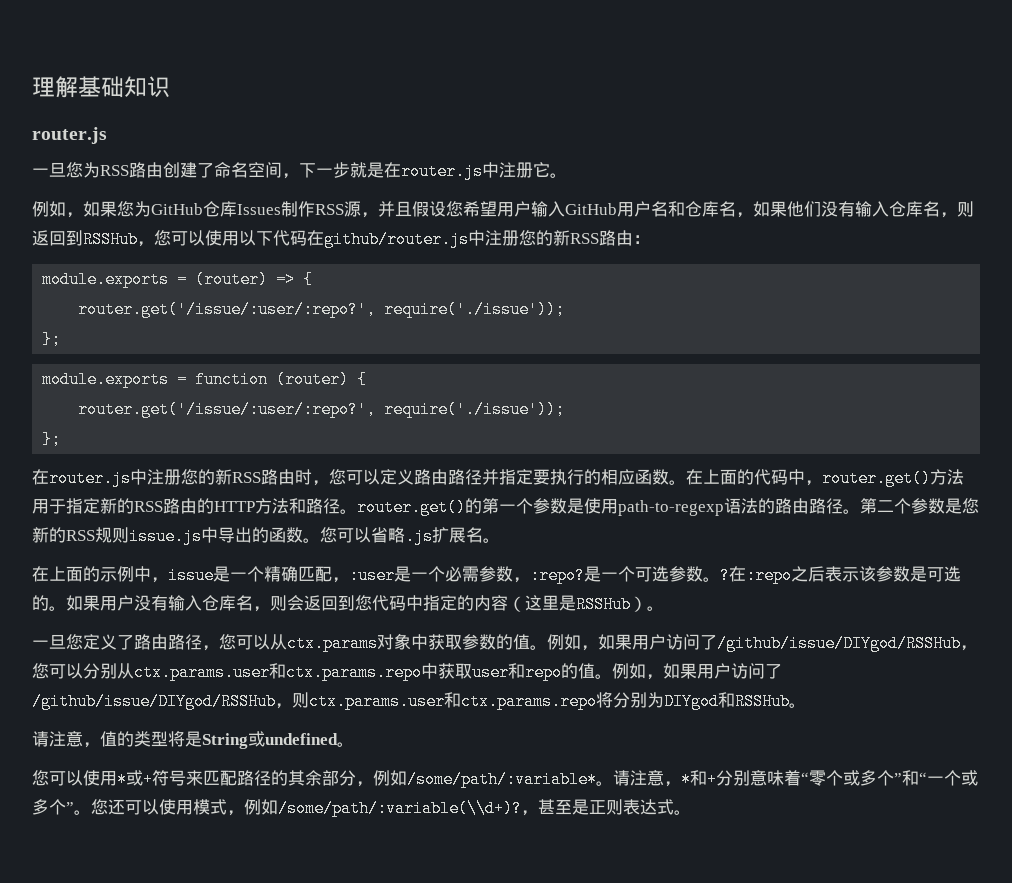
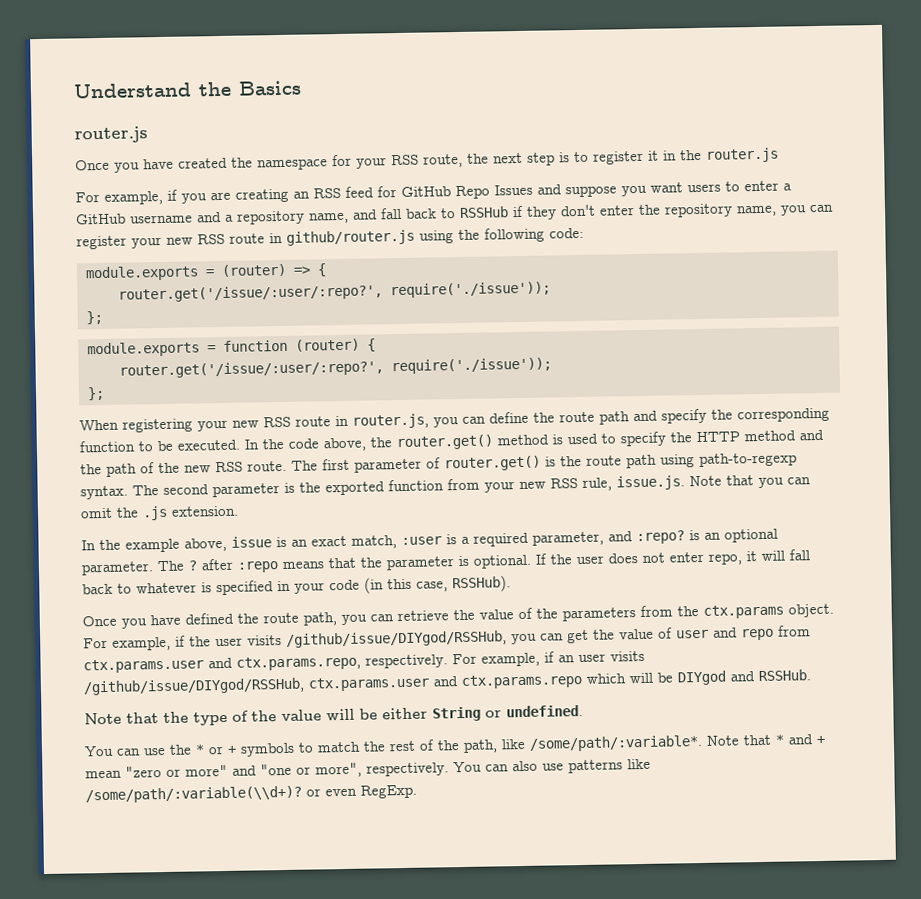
- 理解基础知识
+ Understand the Basics
  router.js
- 一旦您为RSS路由创建了命名空间，下一步就是在router.js中注册它。
- 例如，如果您为GitHub仓库Issues制作RSS源，并且假设您希望用户输入GitHub用户名和仓库名，如果他们没有输入仓库名，则返回到RSSHub，您可以使用以下代码在github/router.js中注册您的新RSS路由：
+ Once you have created the namespace for your RSS route, the next step is to register it in the router.js
+ For example, if you are creating an RSS feed for GitHub Repo Issues and suppose you want users to enter a GitHub username and a repository name, and fall back to RSSHub if they don't enter the repository name, you can register your new RSS route in github/router.js using the following code:
- 在router.js中注册您的新RSS路由时，您可以定义路由路径并指定要执行的相应函数。在上面的代码中，router.get()方法用于指定新的RSS路由的HTTP方法和路径。router.get()的第一个参数是使用path-to-regexp语法的路由路径。第二个参数是您新的RSS规则issue.js中导出的函数。您可以省略.js扩展名。
- 在上面的示例中，issue是一个精确匹配，:user是一个必需参数，:repo?是一个可选参数。?在:repo之后表示该参数是可选的。如果用户没有输入仓库名，则会返回到您代码中指定的内容（这里是RSSHub）。
- 一旦您定义了路由路径，您可以从ctx.params对象中获取参数的值。例如，如果用户访问了/github/issue/DIYgod/RSSHub，您可以分别从ctx.params.user和ctx.params.repo中获取user和repo的值。例如，如果用户访问了/github/issue/DIYgod/RSSHub，则ctx.params.user和ctx.params.repo将分别为DIYgod和RSSHub。
- 请注意，值的类型将是String或undefined。
- 您可以使用*或+符号来匹配路径的其余部分，例如/some/path/:variable*。请注意，*和+分别意味着“零个或多个”和“一个或多个”。您还可以使用模式，例如/some/path/:variable(\\d+)?，甚至是正则表达式。
+ When registering your new RSS route in router.js, you can define the route path and specify the corresponding function to be executed. In the code above, the router.get() method is used to specify the HTTP method and the path of the new RSS route. The first parameter of router.get() is the route path using path-to-regexp syntax. The second parameter is the exported function from your new RSS rule, issue.js. Note that you can omit the .js extension.
+ In the example above, issue is an exact match, :user is a required parameter, and :repo? is an optional parameter. The ? after :repo means that the parameter is optional. If the user does not enter repo, it will fall back to whatever is specified in your code (in this case, RSSHub).
+ Once you have defined the route path, you can retrieve the value of the parameters from the ctx.params object. For example, if the user visits /github/issue/DIYgod/RSSHub, you can get the value of user and repo from ctx.params.user and ctx.params.repo, respectively. For example, if an user visits /github/issue/DIYgod/RSSHub, ctx.params.user and ctx.params.repo which will be DIYgod and RSSHub.
+ Note that the type of the value will be either String or undefined.
+ You can use the * or + symbols to match the rest of the path, like /some/path/:variable*. Note that * and + mean "zero or more" and "one or more", respectively. You can also use patterns like /some/path/:variable(\\d+)? or even RegExp.

